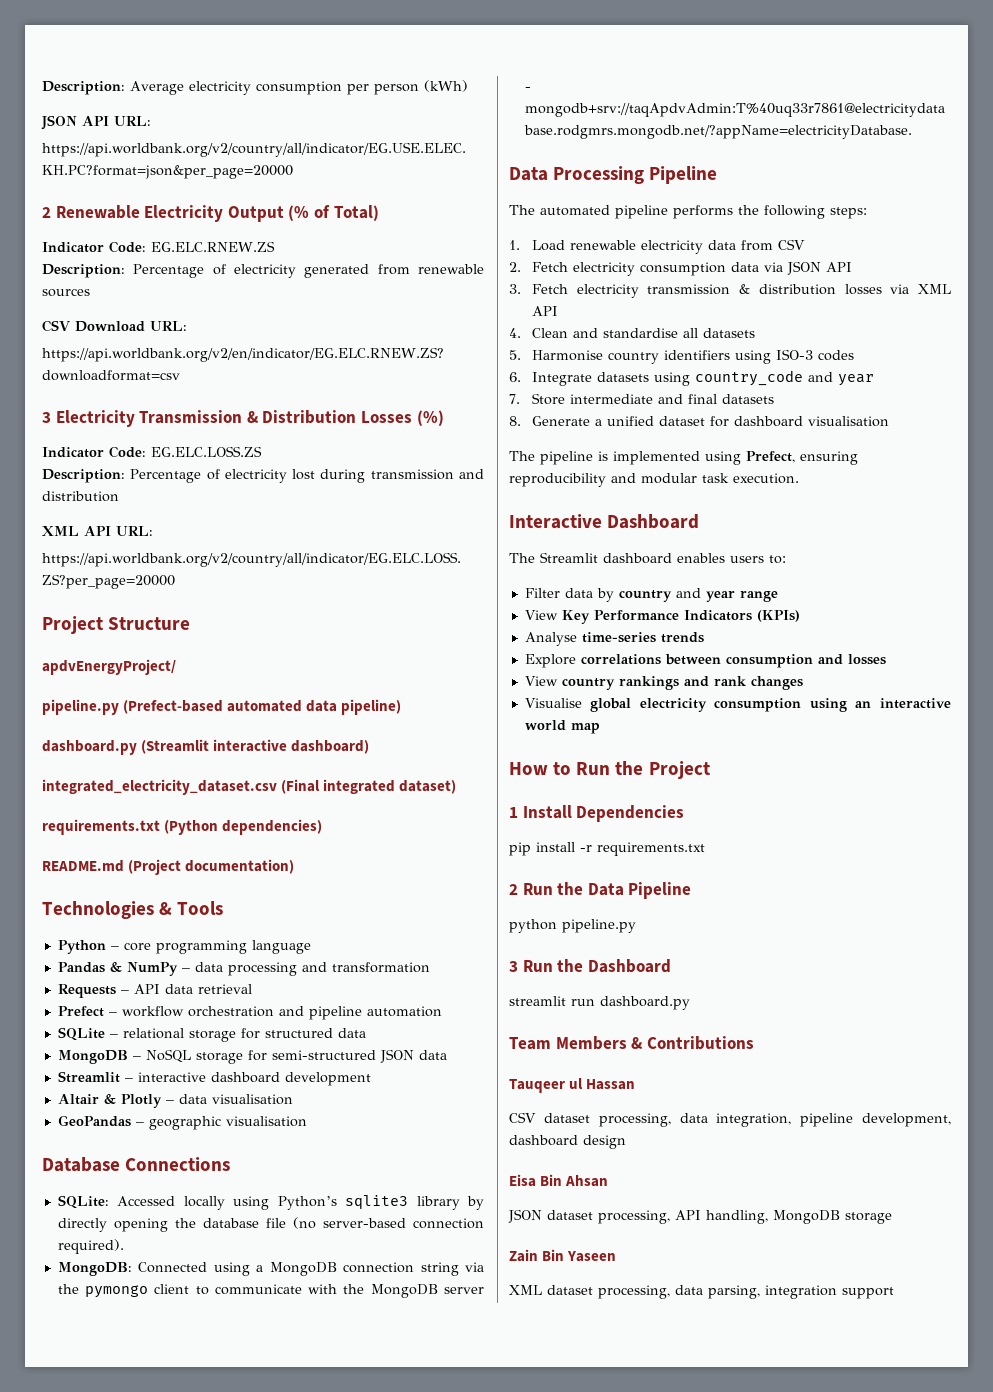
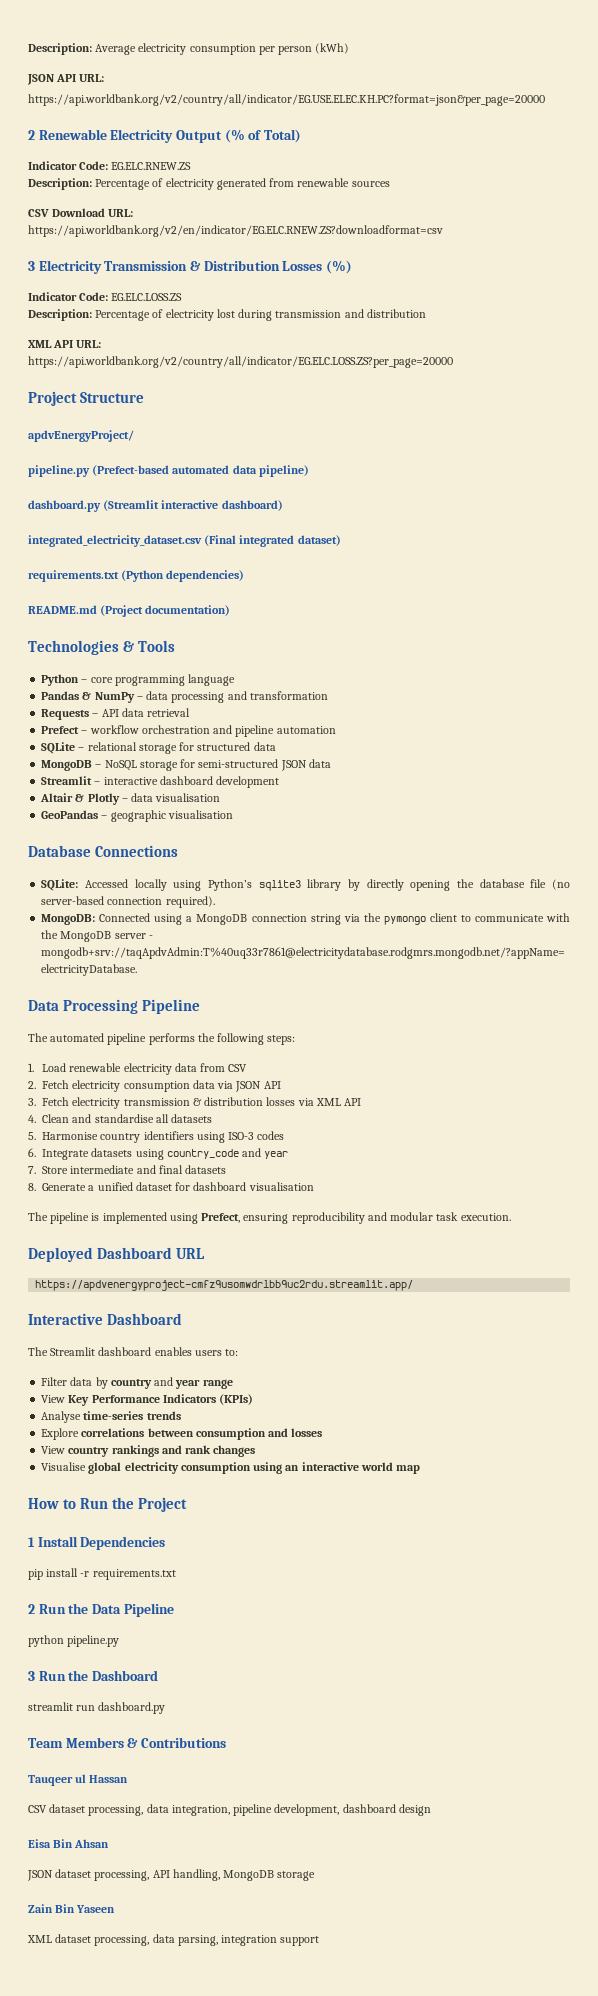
+ Deployed Dashboard URL
+ https://apdvenergyproject-cmfz9usomwdrlbb9uc2rdu.streamlit.app/

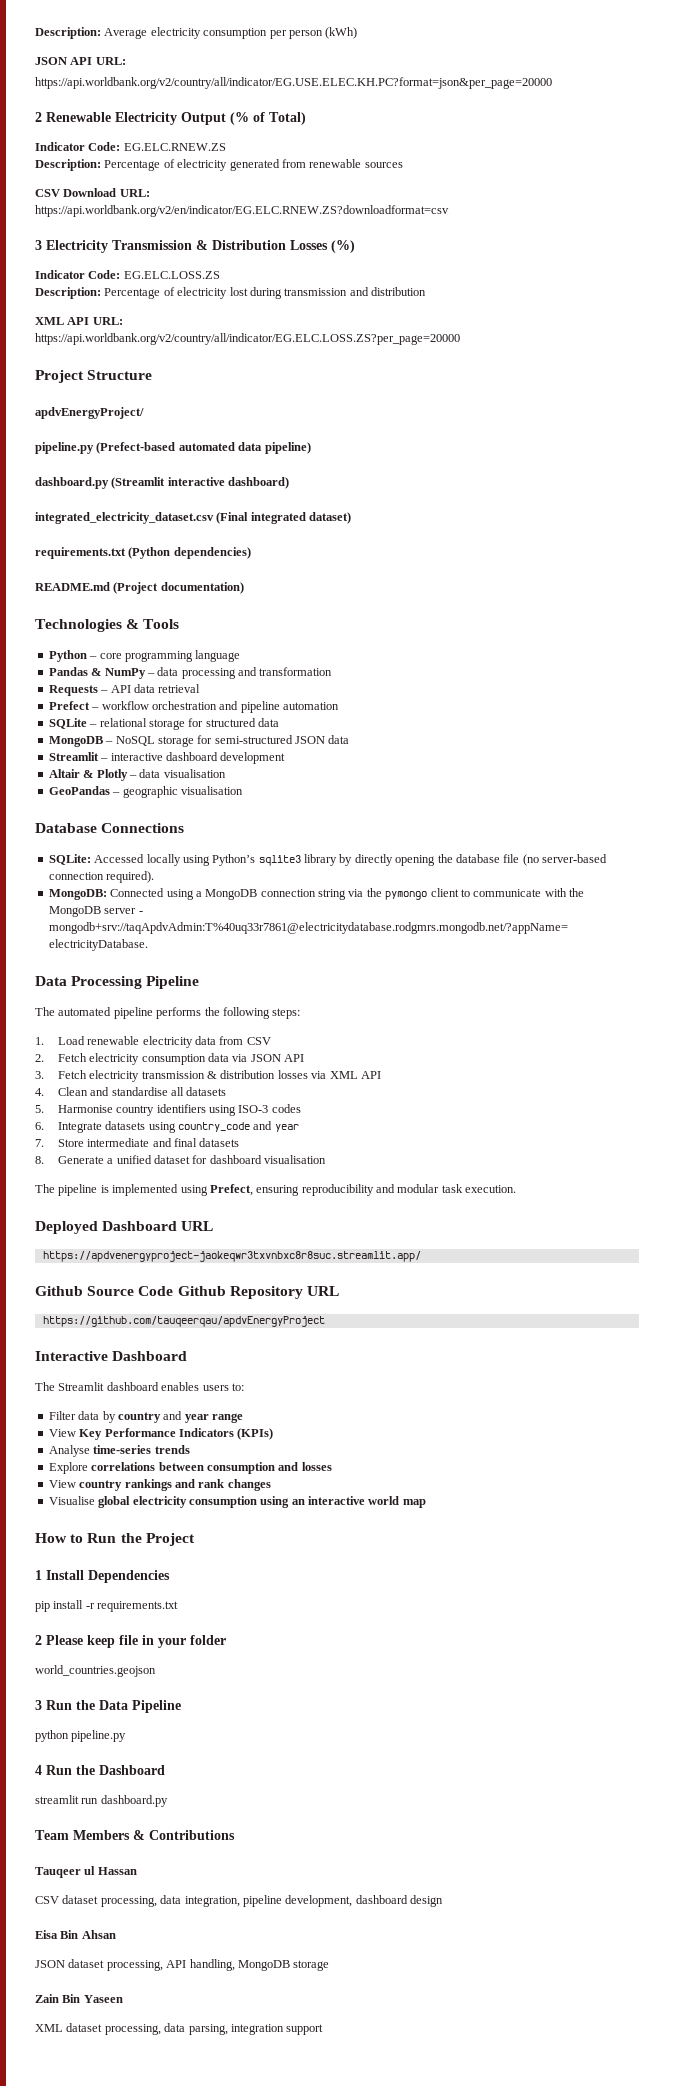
- https://apdvenergyproject-cmfz9usomwdrlbb9uc2rdu.streamlit.app/
+ https://apdvenergyproject-jaokeqwr3txvnbxc8r8suc.streamlit.app/
+ Github Source Code Github Repository URL
+ https://github.com/tauqeerqau/apdvEnergyProject
- 2 Run the Data Pipeline
+ 2 Please keep file in your folder
+ world_countries.geojson
+ 3 Run the Data Pipeline
- 3 Run the Dashboard
+ 4 Run the Dashboard

